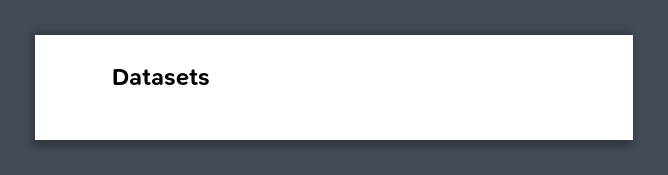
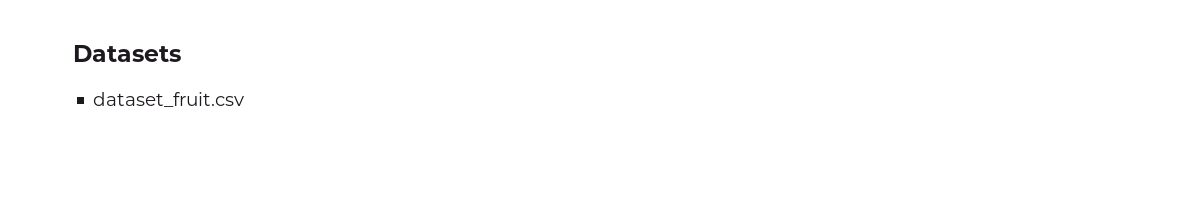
+ dataset_fruit.csv

